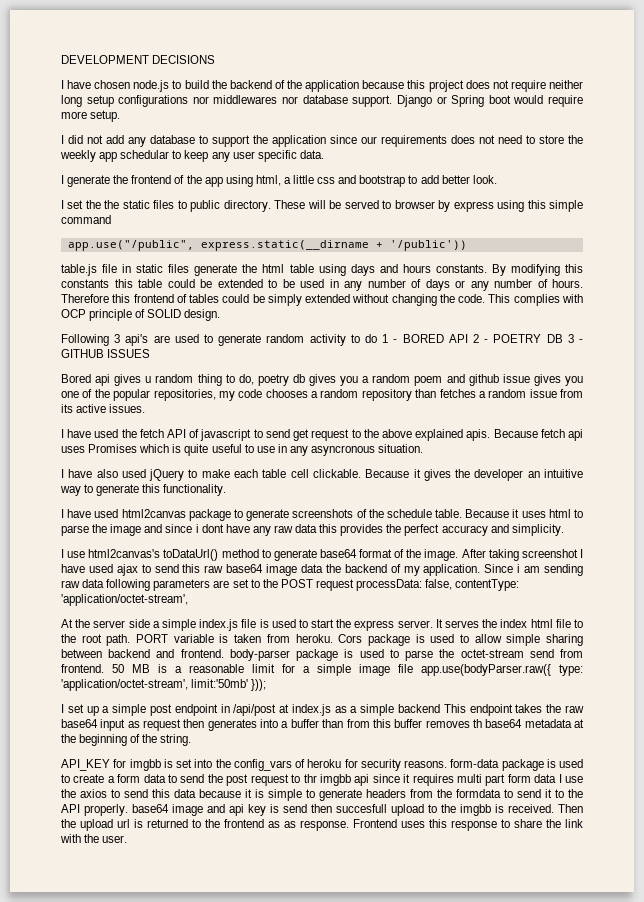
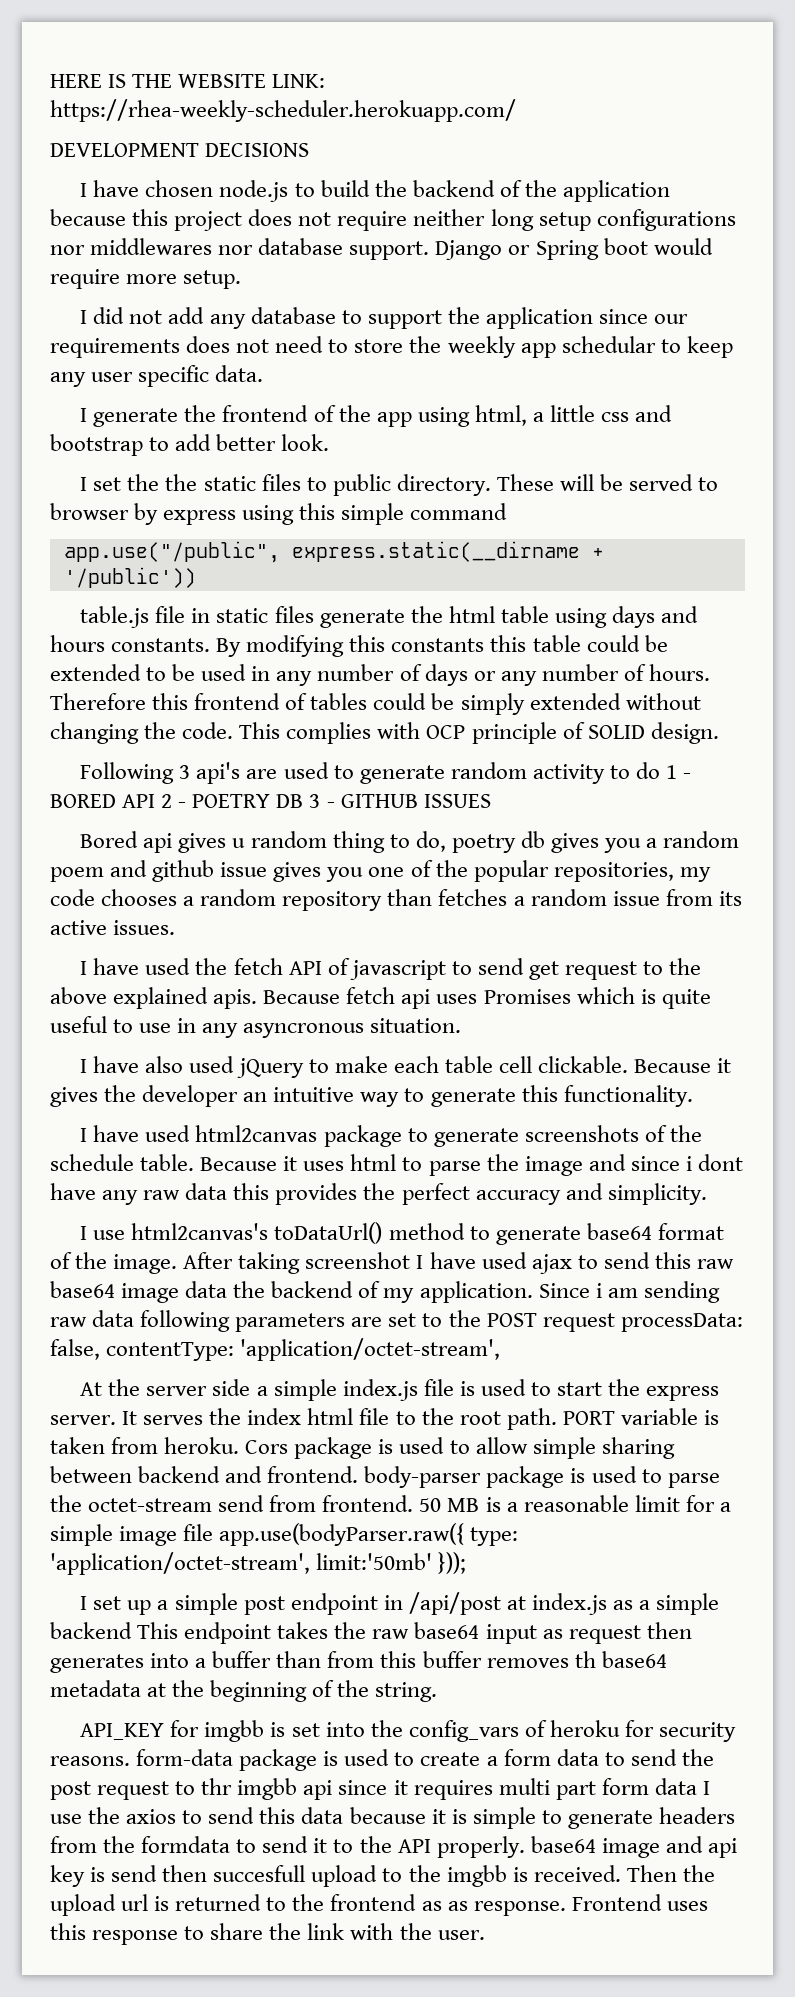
+ HERE IS THE WEBSITE LINK: https://rhea-weekly-scheduler.herokuapp.com/

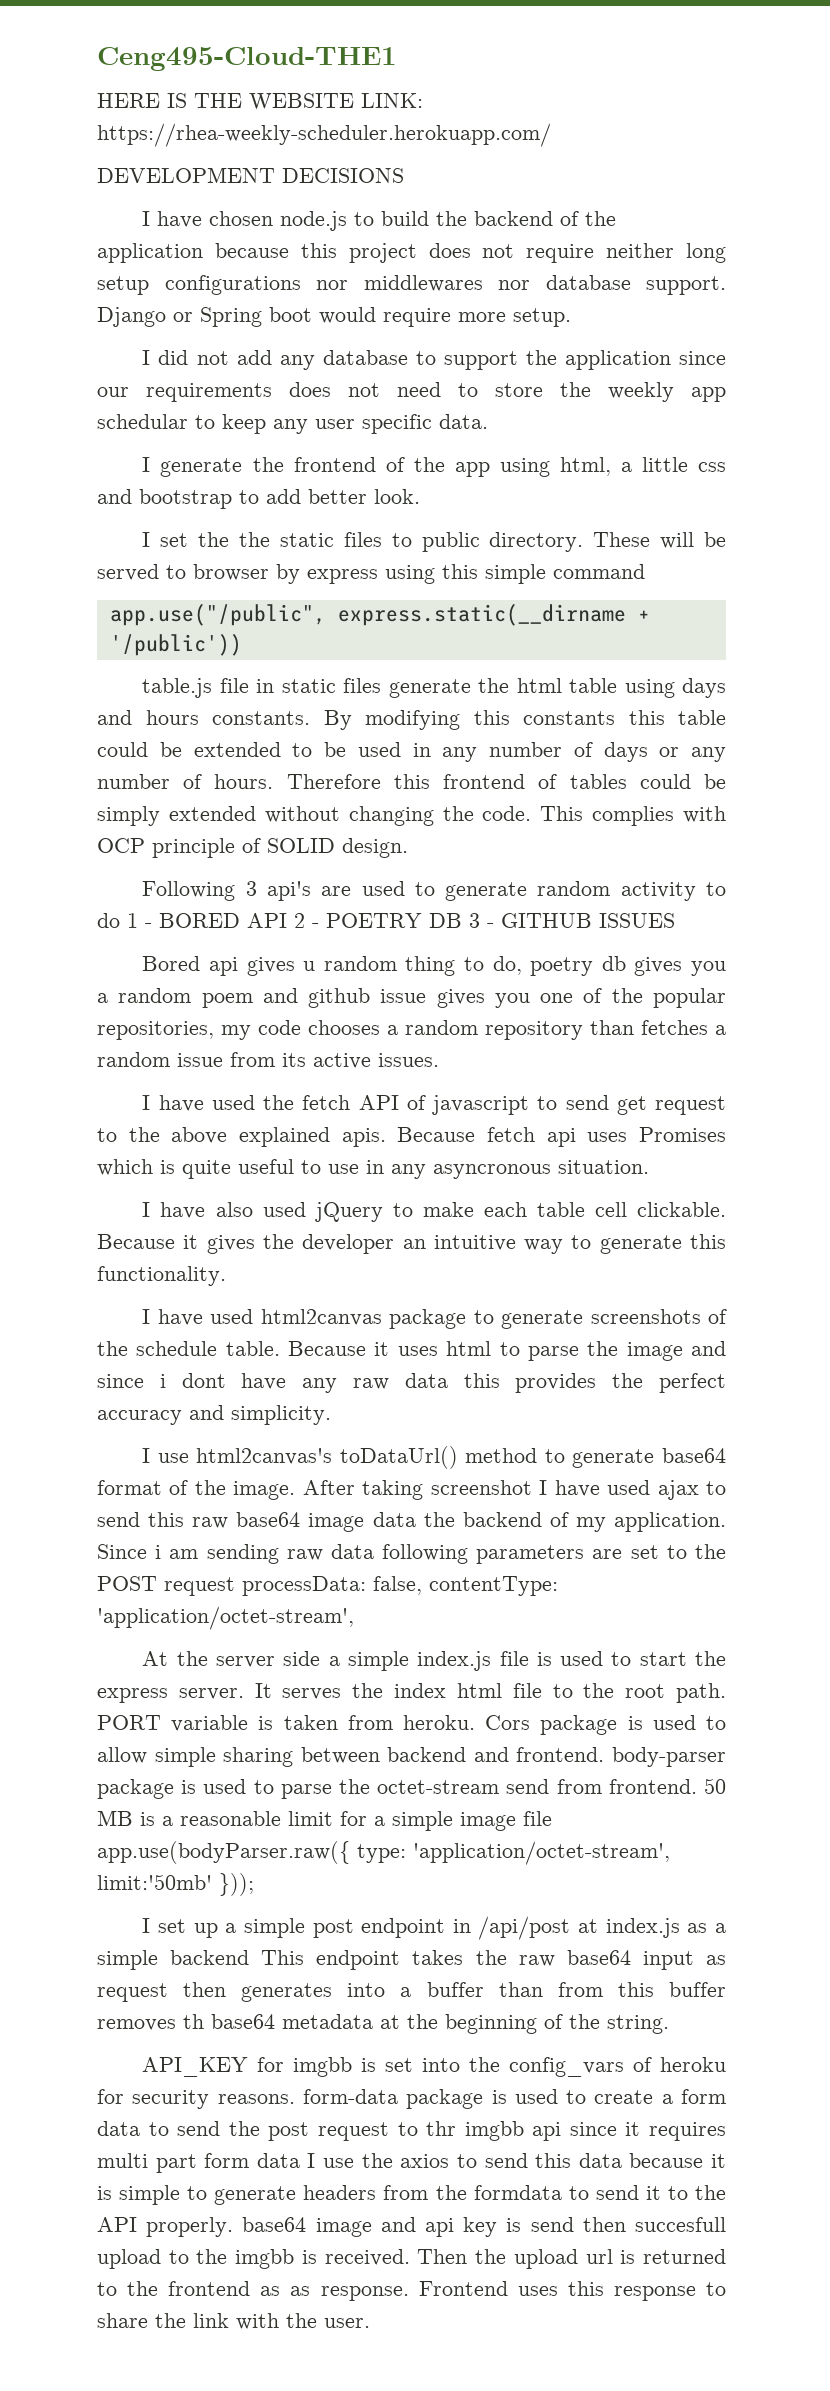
+ Ceng495-Cloud-THE1

